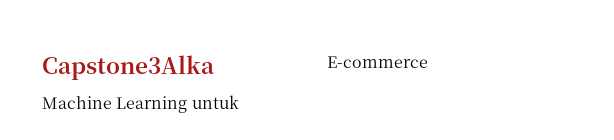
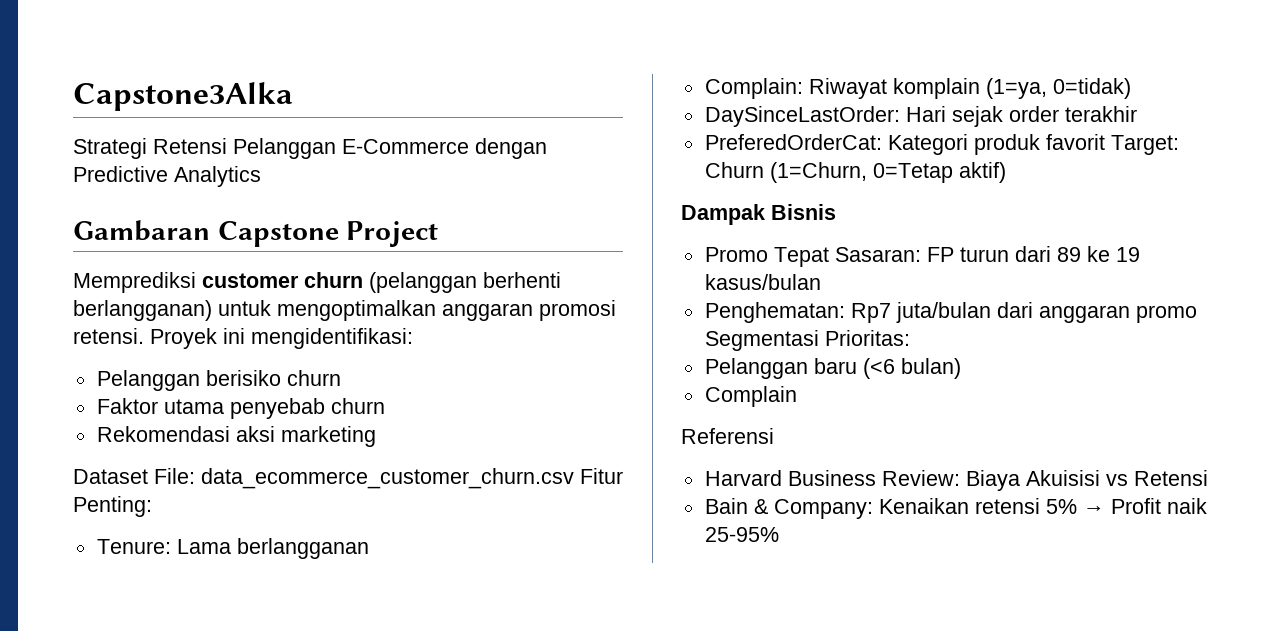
- Machine Learning untuk E-commerce
+ Strategi Retensi Pelanggan E-Commerce dengan Predictive Analytics
+ Gambaran Capstone Project
+ Memprediksi customer churn (pelanggan berhenti berlangganan) untuk mengoptimalkan anggaran promosi retensi. Proyek ini mengidentifikasi:
+ Pelanggan berisiko churn
+ Faktor utama penyebab churn
+ Rekomendasi aksi marketing
+ Dataset File: data_ecommerce_customer_churn.csv Fitur Penting:
+ Tenure: Lama berlangganan
+ Complain: Riwayat komplain (1=ya, 0=tidak)
+ DaySinceLastOrder: Hari sejak order terakhir
+ PreferedOrderCat: Kategori produk favorit Target: Churn (1=Churn, 0=Tetap aktif)
+ Dampak Bisnis
+ Promo Tepat Sasaran: FP turun dari 89 ke 19 kasus/bulan
+ Penghematan: Rp7 juta/bulan dari anggaran promo Segmentasi Prioritas:
+ Pelanggan baru (<6 bulan)
+ Complain
+ Referensi
+ Harvard Business Review: Biaya Akuisisi vs Retensi
+ Bain & Company: Kenaikan retensi 5% → Profit naik 25-95%

